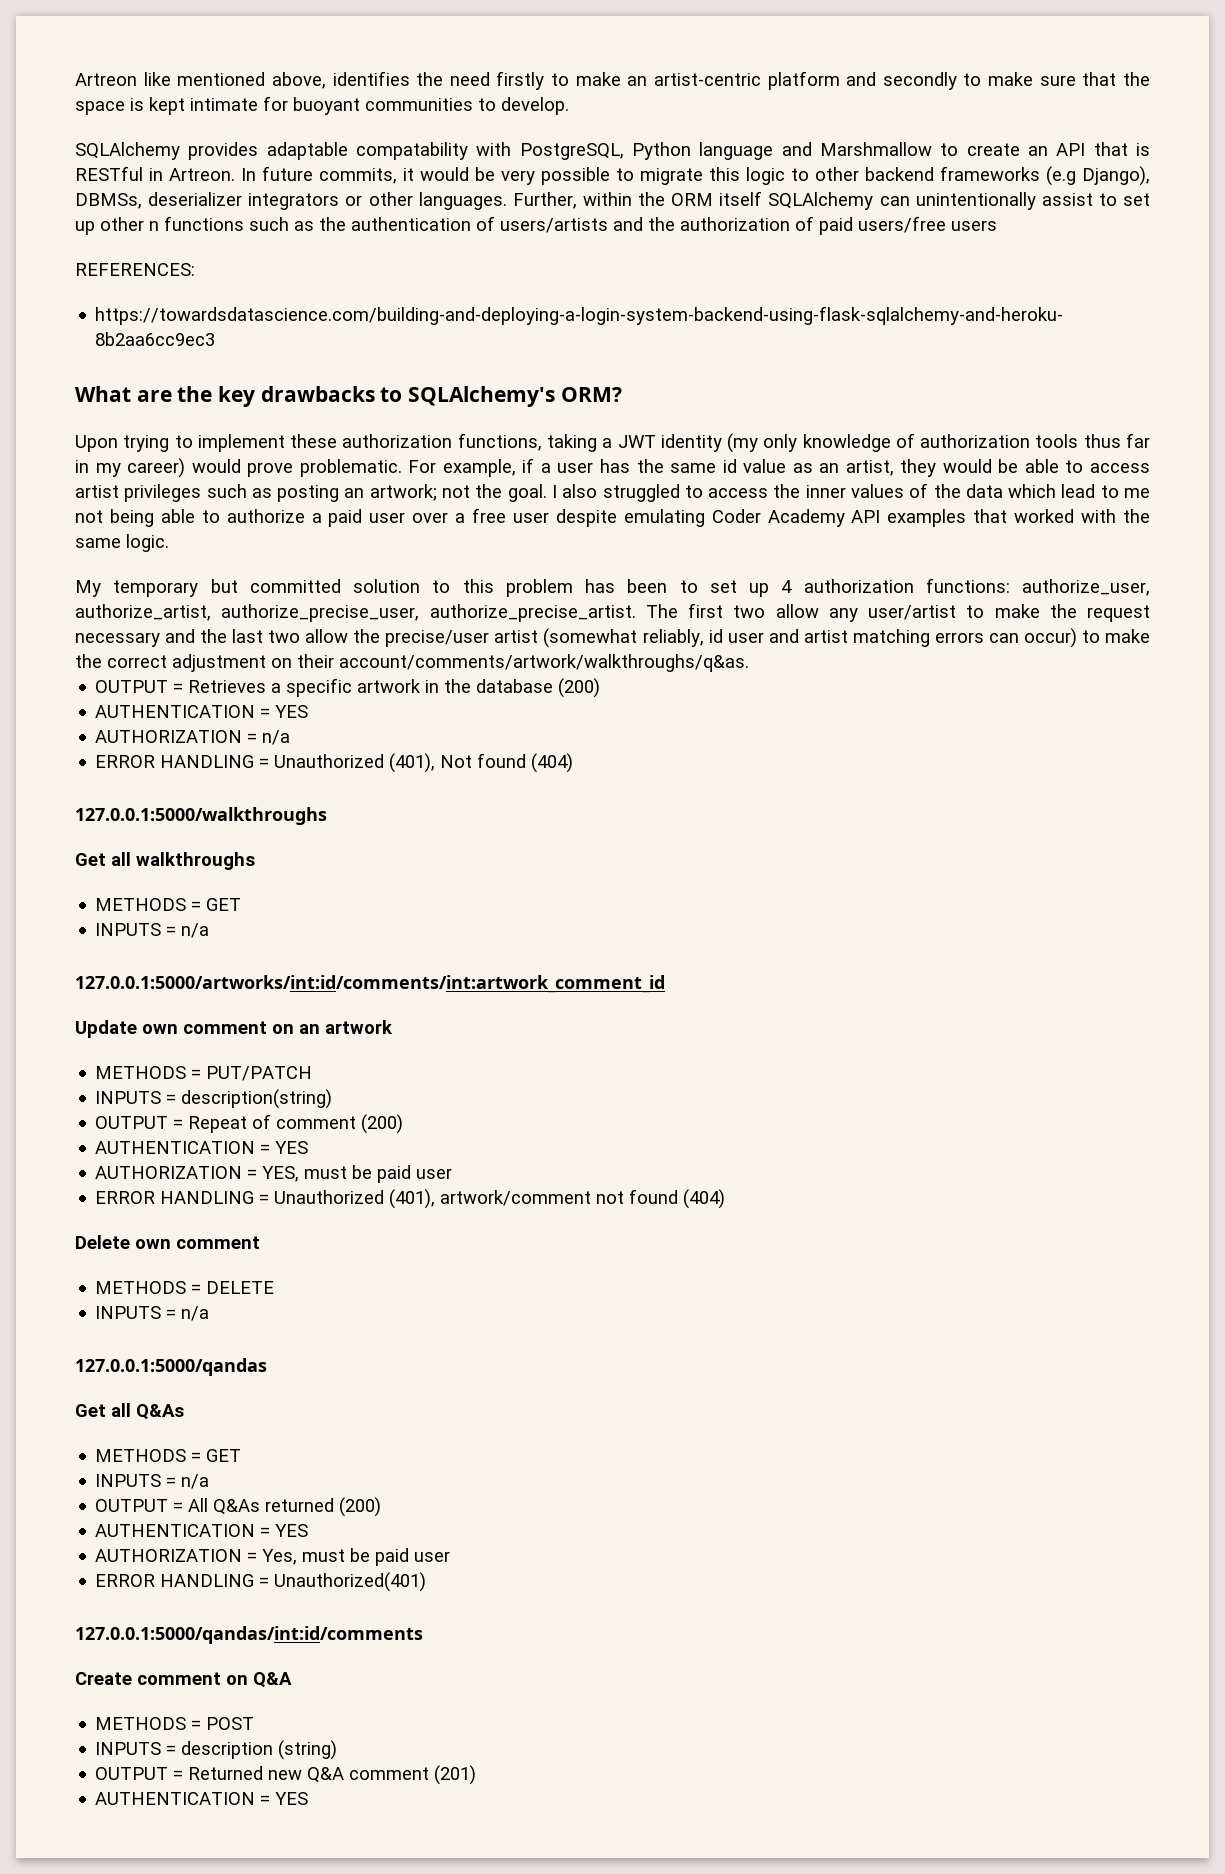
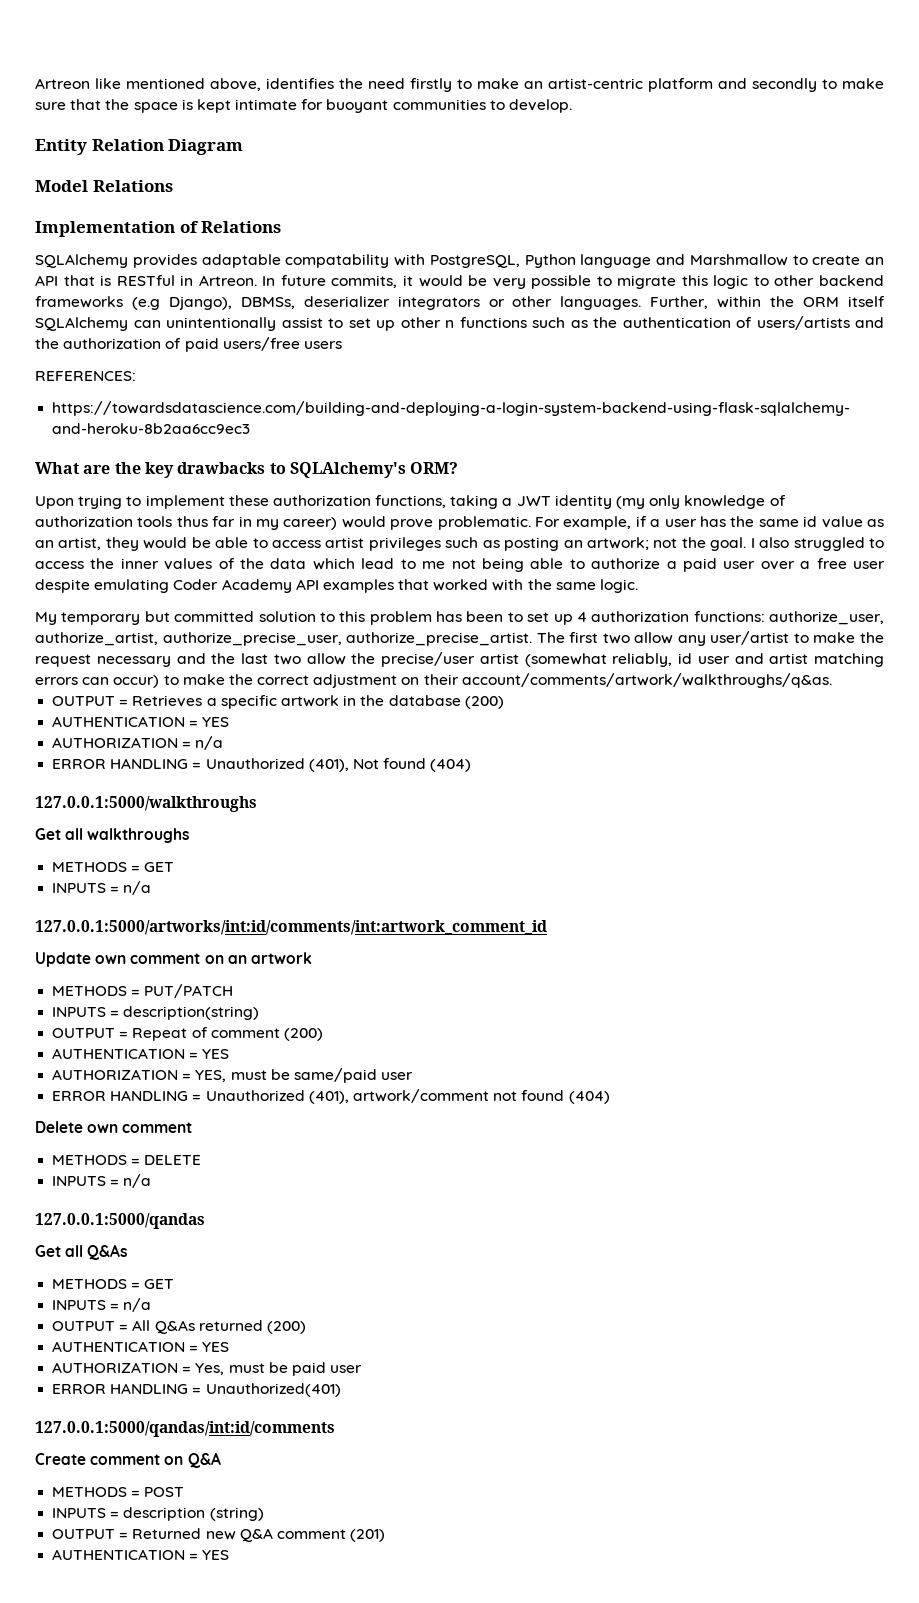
+ Entity Relation Diagram
+ Model Relations
+ Implementation of Relations
- AUTHORIZATION = YES, must be paid user
+ AUTHORIZATION = YES, must be same/paid user

